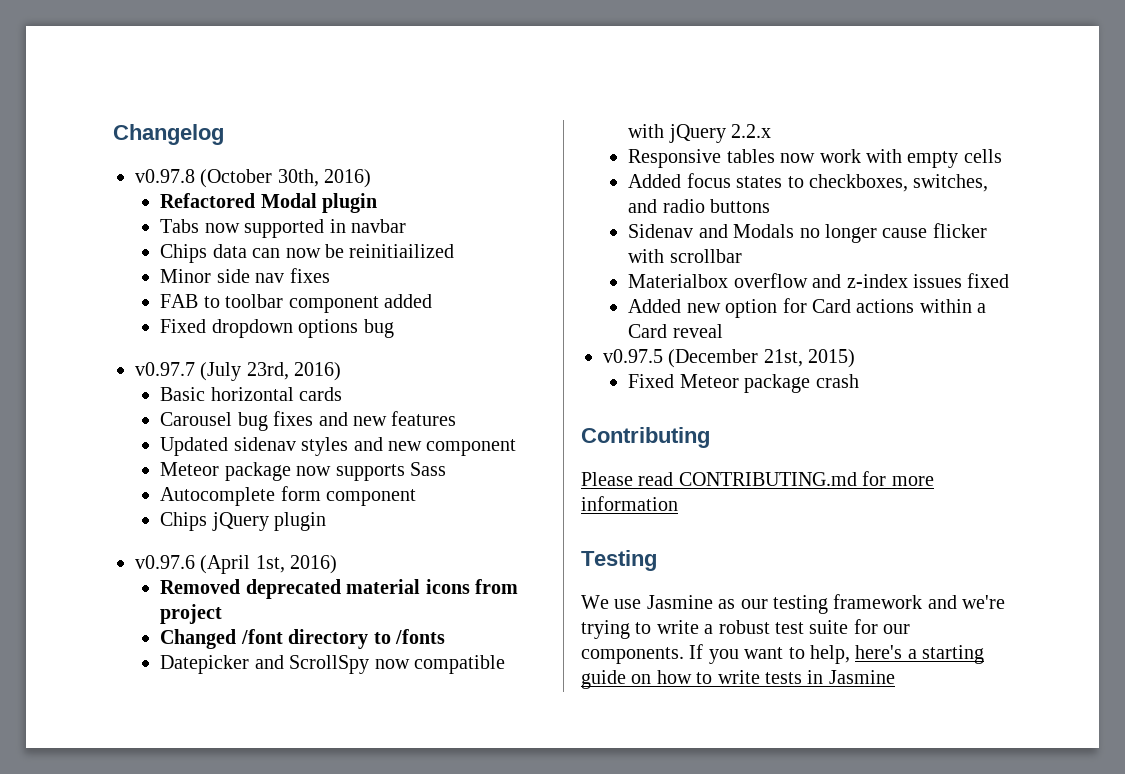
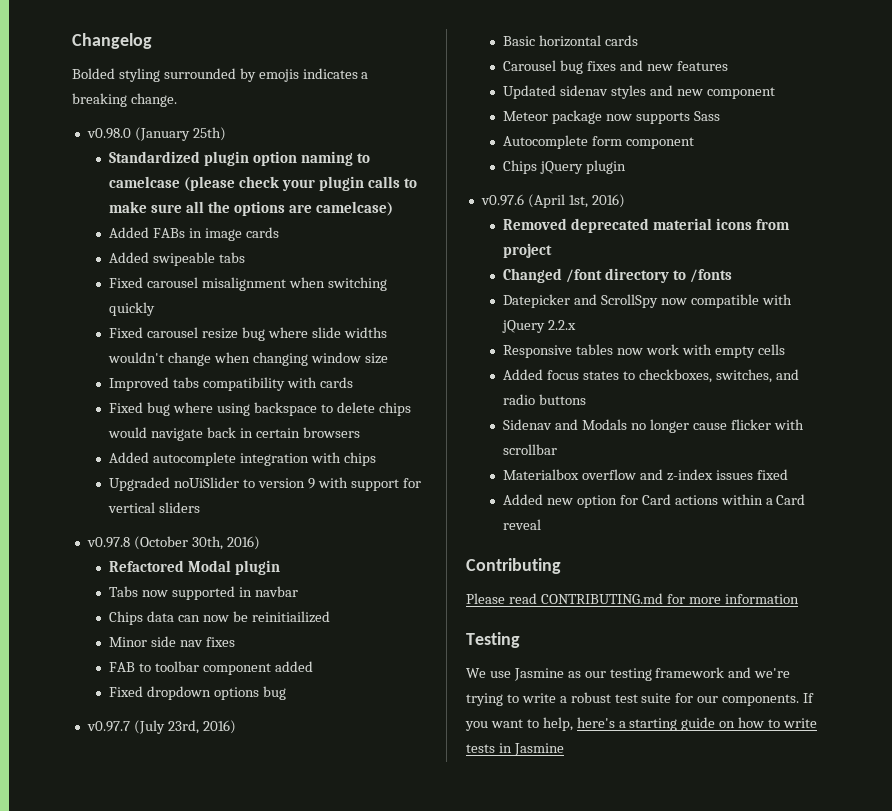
+ Bolded styling surrounded by emojis indicates a breaking change.
+ v0.98.0 (January 25th)
+ Standardized plugin option naming to camelcase (please check your plugin calls to make sure all the options are camelcase)
+ Added FABs in image cards
+ Added swipeable tabs
+ Fixed carousel misalignment when switching quickly
+ Fixed carousel resize bug where slide widths wouldn't change when changing window size
+ Improved tabs compatibility with cards
+ Fixed bug where using backspace to delete chips would navigate back in certain browsers
+ Added autocomplete integration with chips
+ Upgraded noUiSlider to version 9 with support for vertical sliders
- v0.97.5 (December 21st, 2015)
- Fixed Meteor package crash

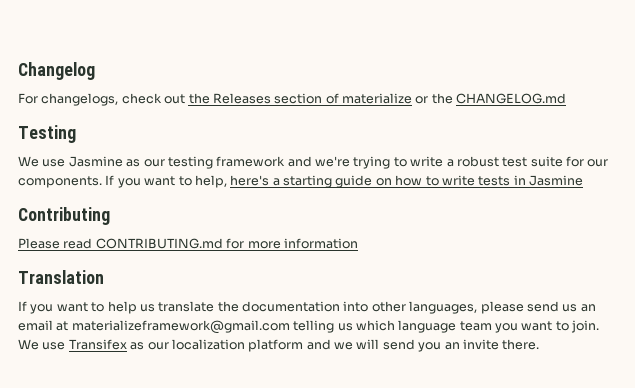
- Bolded styling surrounded by emojis indicates a breaking change.
- v0.98.0 (January 25th)
- Standardized plugin option naming to camelcase (please check your plugin calls to make sure all the options are camelcase)
- Added FABs in image cards
- Added swipeable tabs
- Fixed carousel misalignment when switching quickly
- Fixed carousel resize bug where slide widths wouldn't change when changing window size
- Improved tabs compatibility with cards
- Fixed bug where using backspace to delete chips would navigate back in certain browsers
- Added autocomplete integration with chips
- Upgraded noUiSlider to version 9 with support for vertical sliders
- v0.97.8 (October 30th, 2016)
- Refactored Modal plugin
- Tabs now supported in navbar
- Chips data can now be reinitiailized
- Minor side nav fixes
- FAB to toolbar component added
- Fixed dropdown options bug
- v0.97.7 (July 23rd, 2016)
- Basic horizontal cards
- Carousel bug fixes and new features
- Updated sidenav styles and new component
- Meteor package now supports Sass
- Autocomplete form component
- Chips jQuery plugin
- v0.97.6 (April 1st, 2016)
- Removed deprecated material icons from project
- Changed /font directory to /fonts
- Datepicker and ScrollSpy now compatible with jQuery 2.2.x
- Responsive tables now work with empty cells
- Added focus states to checkboxes, switches, and radio buttons
- Sidenav and Modals no longer cause flicker with scrollbar
- Materialbox overflow and z-index issues fixed
- Added new option for Card actions within a Card reveal
- Contributing
- Please read CONTRIBUTING.md for more information
+ For changelogs, check out the Releases section of materialize or the CHANGELOG.md
+ Contributing
+ Please read CONTRIBUTING.md for more information
+ Translation
+ If you want to help us translate the documentation into other languages, please send us an email at materializeframework@gmail.com telling us which language team you want to join. We use Transifex as our localization platform and we will send you an invite there.

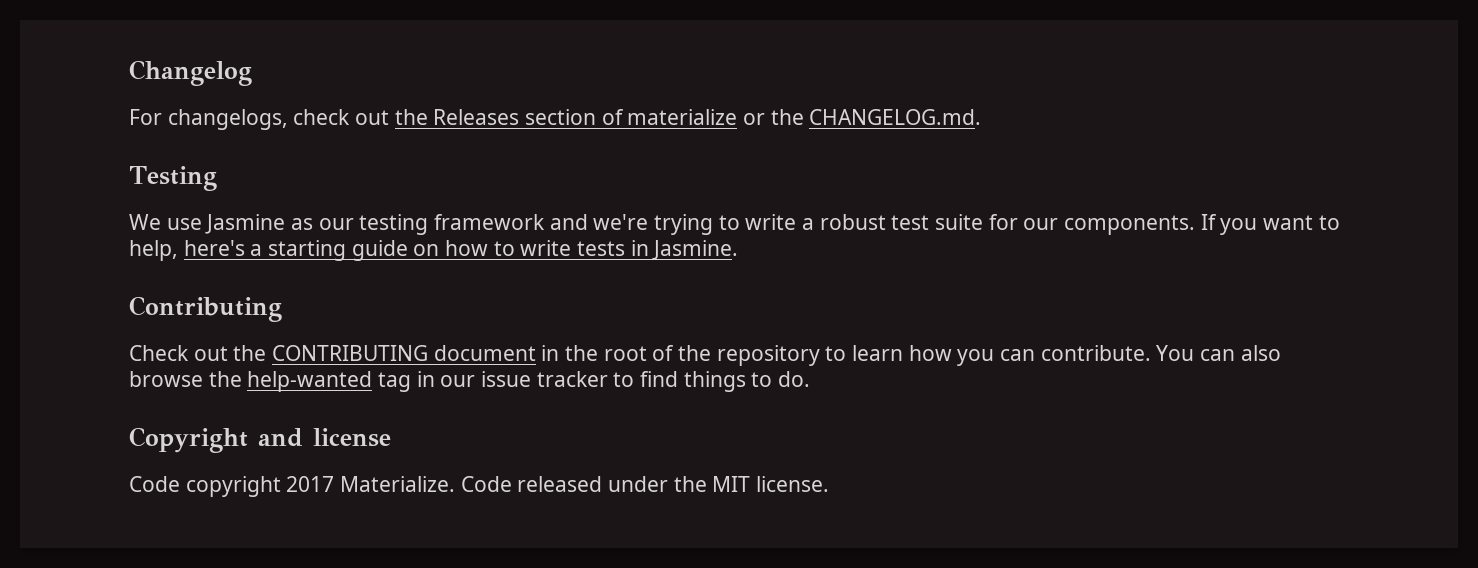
- For changelogs, check out the Releases section of materialize or the CHANGELOG.md
+ For changelogs, check out the Releases section of materialize or the CHANGELOG.md.
- If you want to help, here's a starting guide on how to write tests in Jasmine
+ If you want to help, here's a starting guide on how to write tests in Jasmine.
- Please read CONTRIBUTING.md for more information
- Translation
- If you want to help us translate the documentation into other languages, please send us an email at materializeframework@gmail.com telling us which language team you want to join. We use Transifex as our localization platform and we will send you an invite there.
+ Check out the CONTRIBUTING document in the root of the repository to learn how you can contribute. You can also browse the help-wanted tag in our issue tracker to find things to do.
+ Copyright and license
+ Code copyright 2017 Materialize. Code released under the MIT license.

